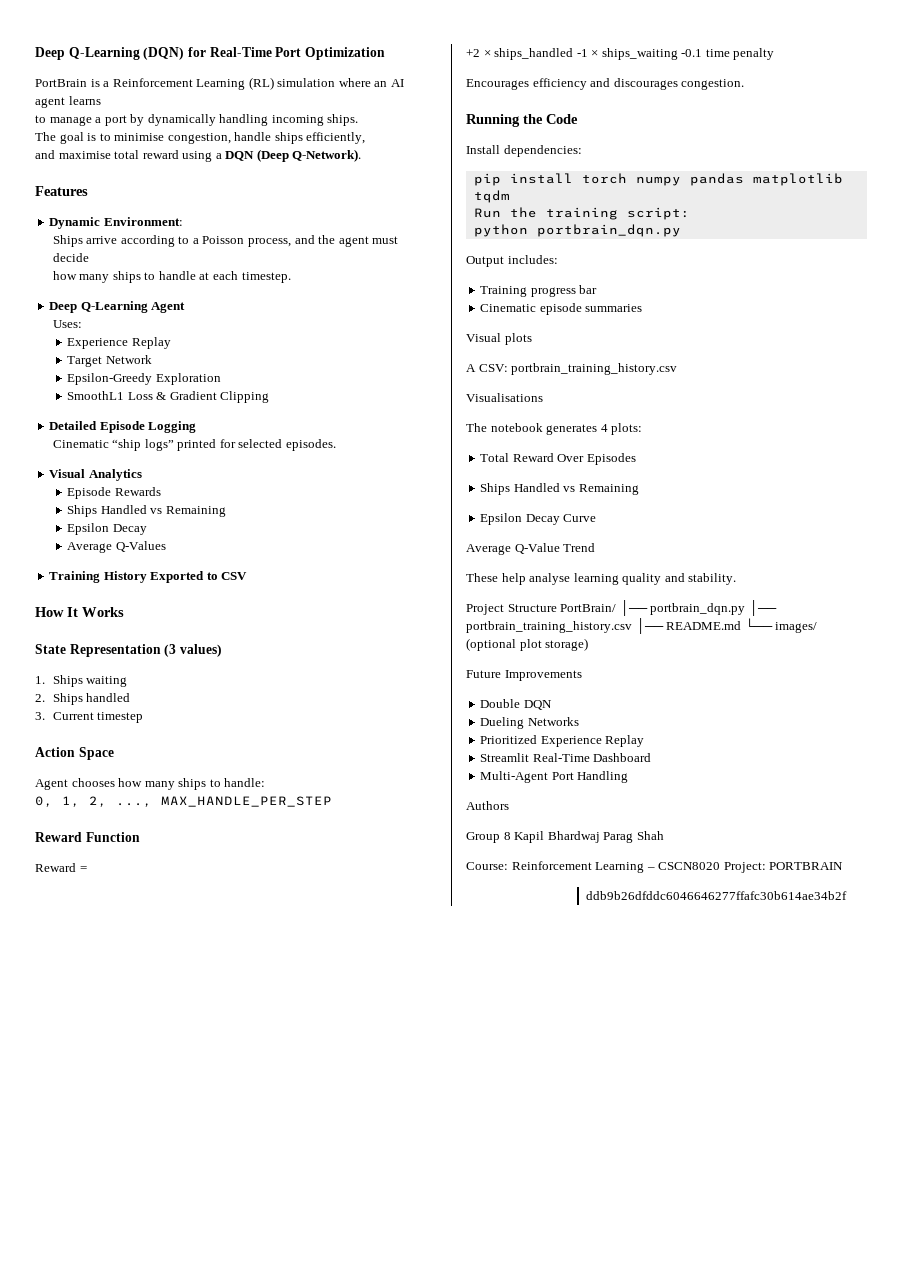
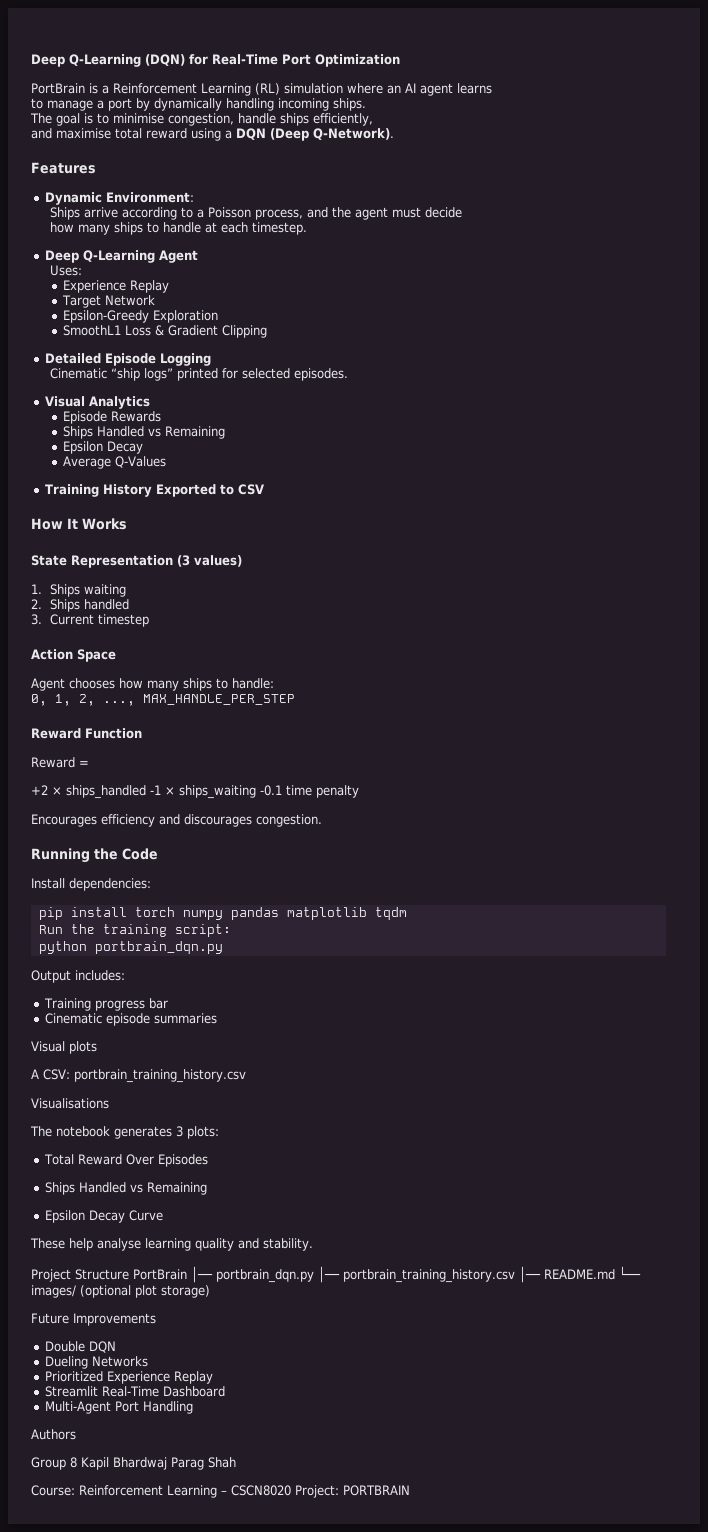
- The notebook generates 4 plots:
+ The notebook generates 3 plots:
- Average Q-Value Trend
- Project Structure PortBrain/ │── portbrain_dqn.py │── portbrain_training_history.csv │── README.md └── images/ (optional plot storage)
+ Project Structure PortBrain │── portbrain_dqn.py │── portbrain_training_history.csv │── README.md └── images/ (optional plot storage)
- ddb9b26dfddc6046646277ffafc30b614ae34b2f

